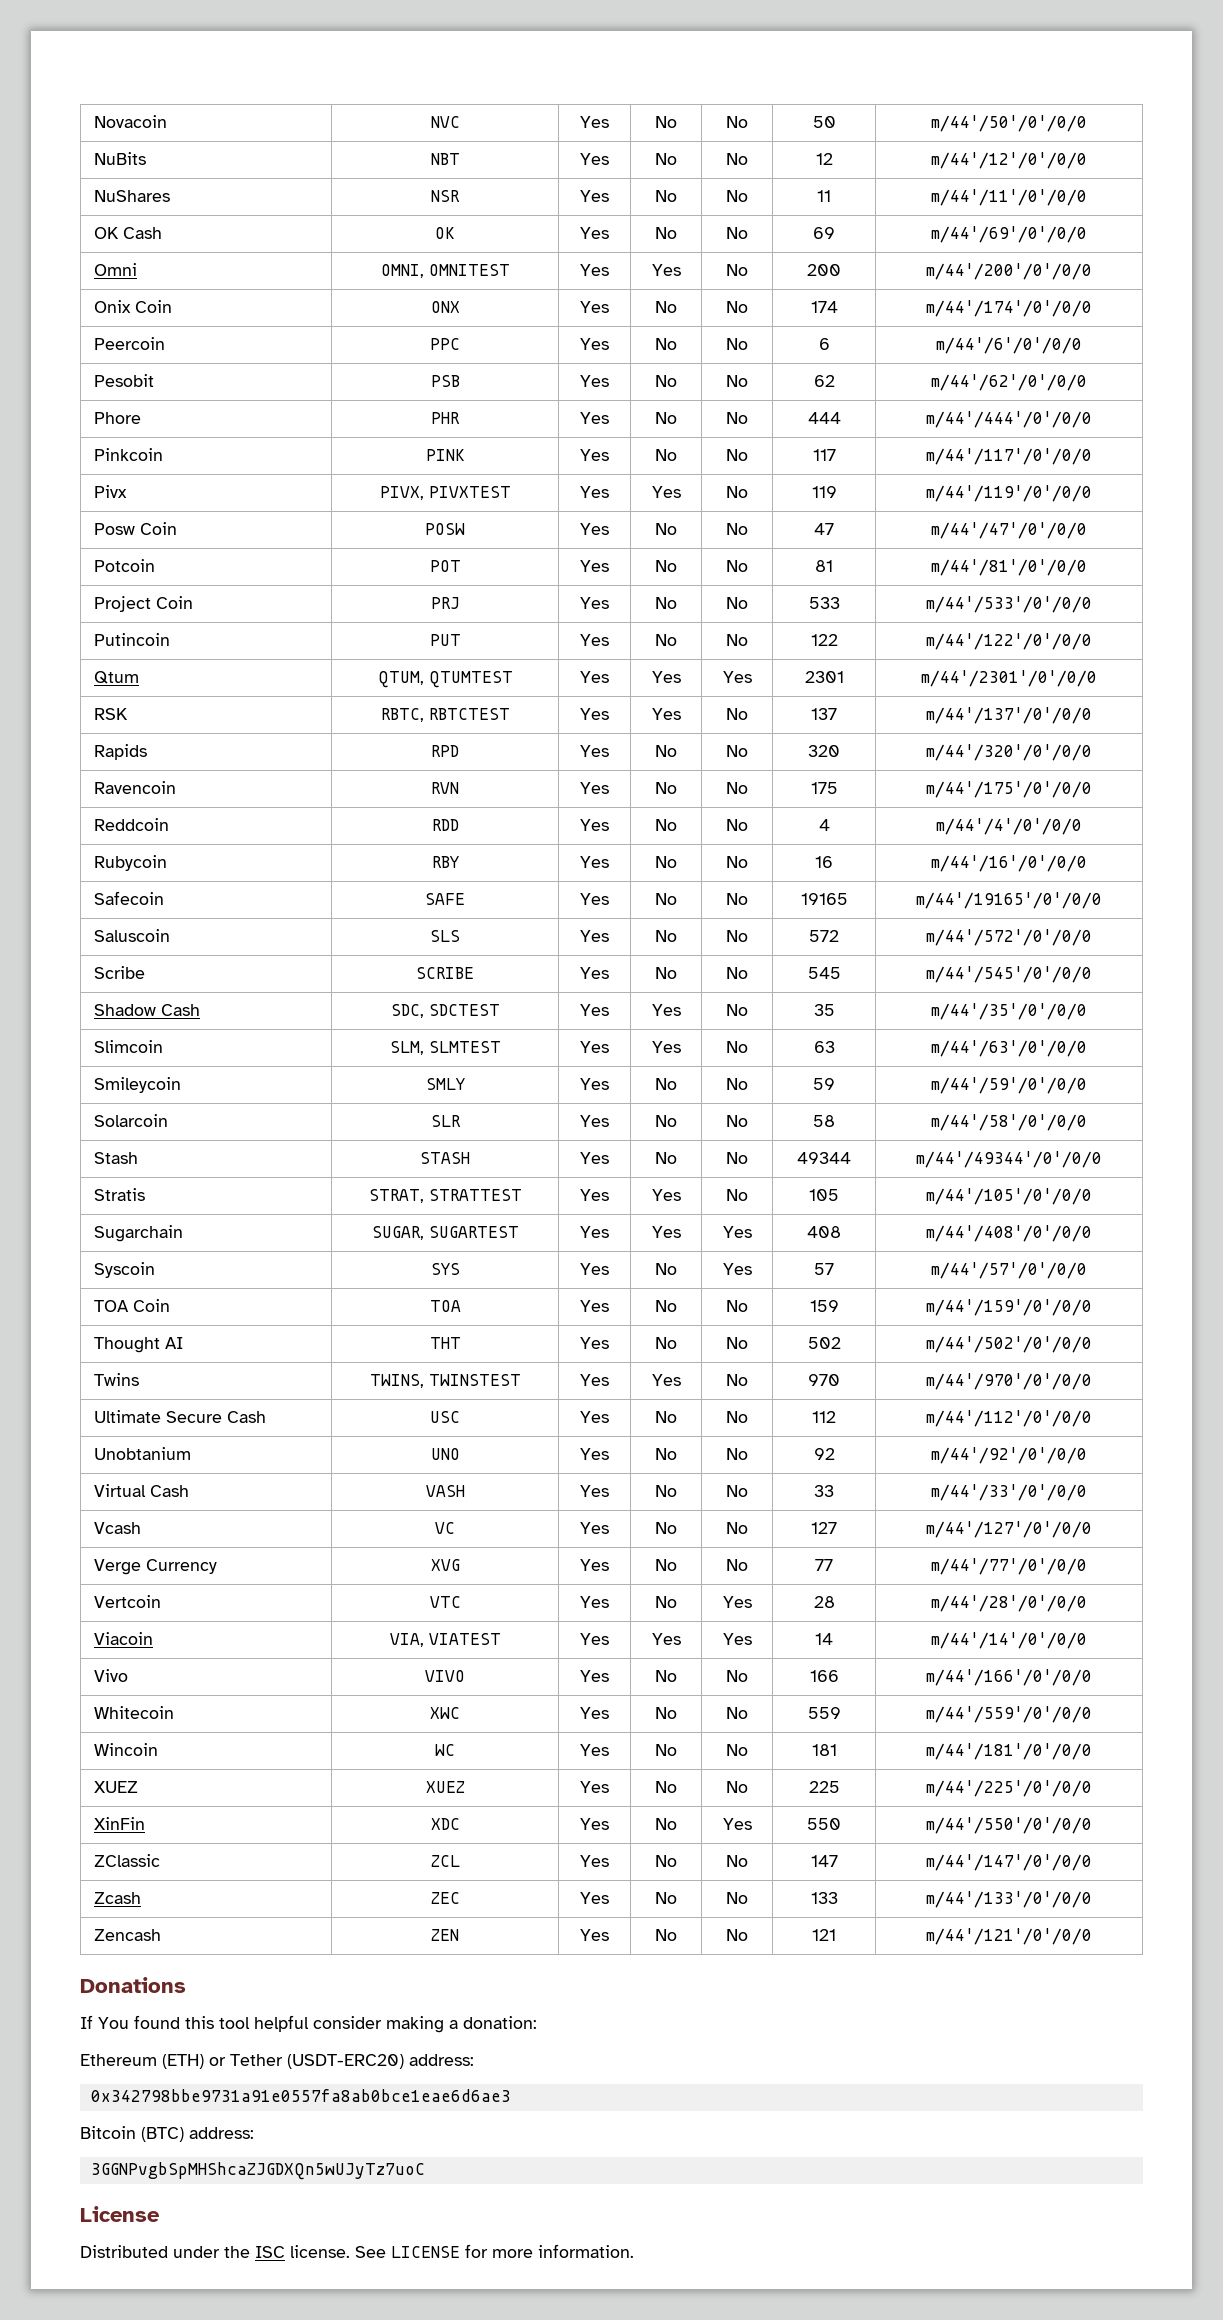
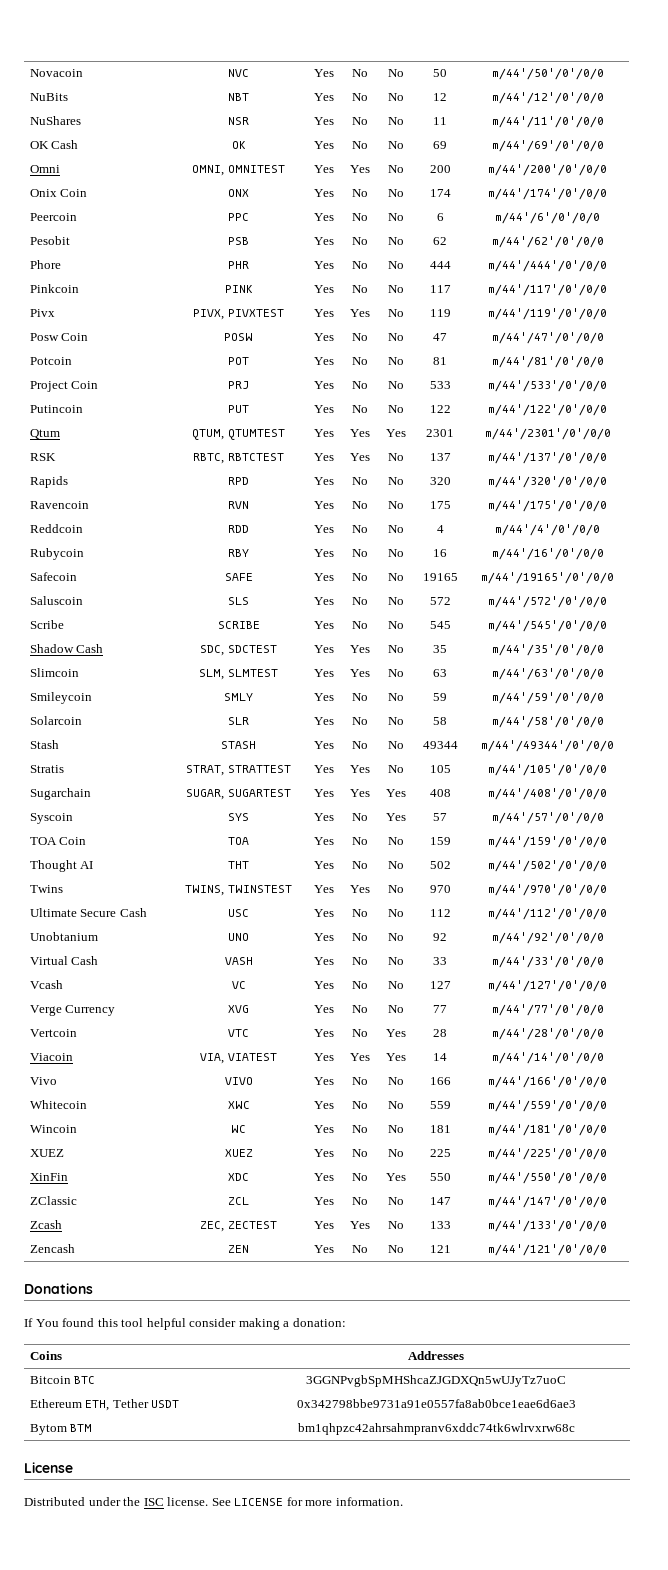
- Zcash | ZEC | Yes | No | No | 133 | m/44'/133'/0'/0/0
+ Zcash | ZEC, ZECTEST | Yes | Yes | No | 133 | m/44'/133'/0'/0/0
- Ethereum (ETH) or Tether (USDT-ERC20) address:
- 0x342798bbe9731a91e0557fa8ab0bce1eae6d6ae3
- Bitcoin (BTC) address:
- 3GGNPvgbSpMHShcaZJGDXQn5wUJyTz7uoC
+ Coins | Addresses
+ Bitcoin BTC | 3GGNPvgbSpMHShcaZJGDXQn5wUJyTz7uoC
+ Ethereum ETH, Tether USDT | 0x342798bbe9731a91e0557fa8ab0bce1eae6d6ae3
+ Bytom BTM | bm1qhpzc42ahrsahmpranv6xddc74tk6wlrvxrw68c

